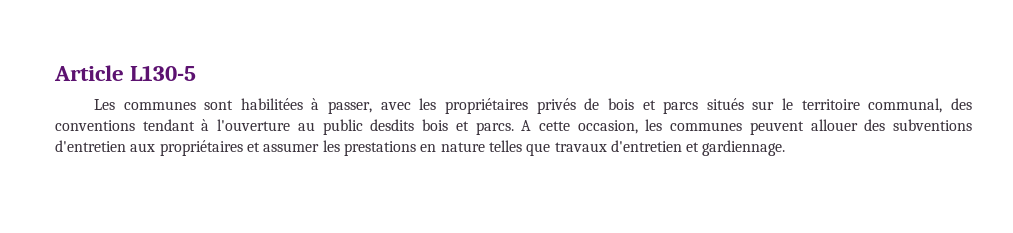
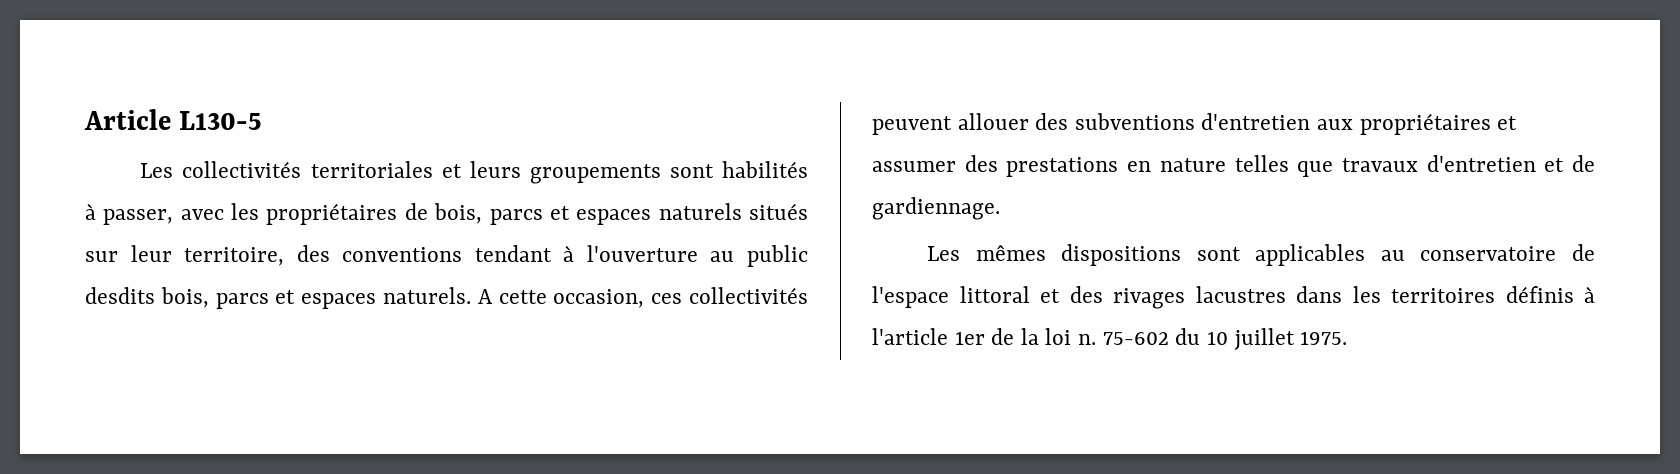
- Les communes sont habilitées à passer, avec les propriétaires privés de bois et parcs situés sur le territoire communal, des conventions tendant à l'ouverture au public desdits bois et parcs.
+ Les collectivités territoriales et leurs groupements sont habilités à passer, avec les propriétaires de bois, parcs et espaces naturels situés sur leur territoire, des conventions tendant à l'ouverture au public desdits bois, parcs et espaces naturels.
- A cette occasion, les communes peuvent allouer des subventions d'entretien aux propriétaires et assumer les prestations en nature telles que travaux d'entretien et gardiennage.
+ A cette occasion, ces collectivités peuvent allouer des subventions d'entretien aux propriétaires et assumer des prestations en nature telles que travaux d'entretien et de gardiennage.
+ Les mêmes dispositions sont applicables au conservatoire de l'espace littoral et des rivages lacustres dans les territoires définis à l'article 1er de la loi n. 75-602 du 10 juillet 1975.

